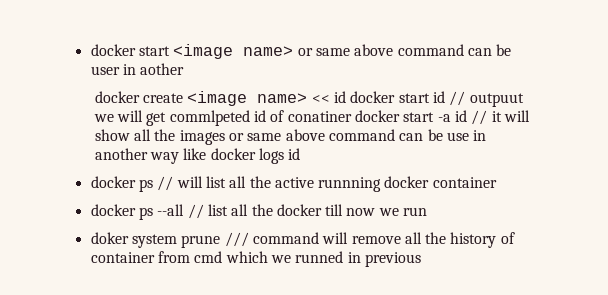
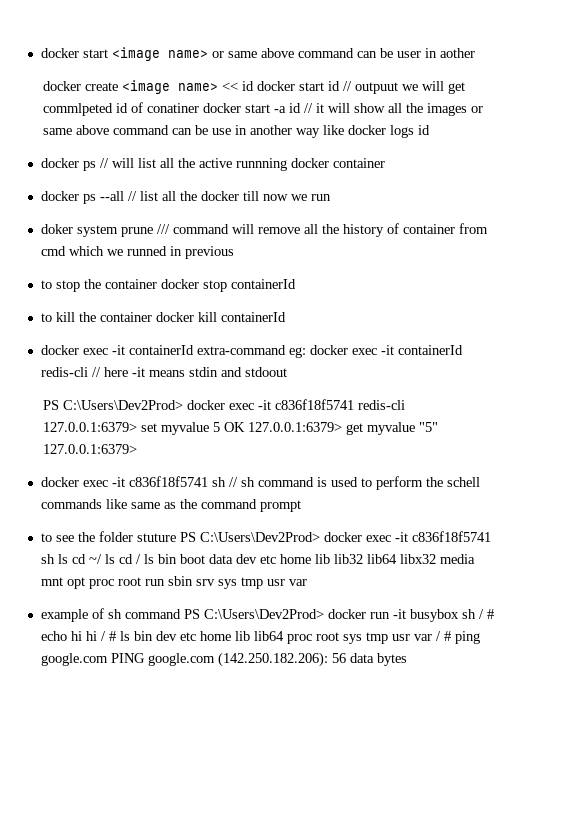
+ to stop the container docker stop containerId
+ to kill the container docker kill containerId
+ docker exec -it containerId extra-command eg: docker exec -it containerId redis-cli // here -it means stdin and stdoout
+ PS C:\Users\Dev2Prod> docker exec -it c836f18f5741 redis-cli 127.0.0.1:6379> set myvalue 5 OK 127.0.0.1:6379> get myvalue "5" 127.0.0.1:6379>
+ docker exec -it c836f18f5741 sh // sh command is used to perform the schell commands like same as the command prompt
+ to see the folder stuture PS C:\Users\Dev2Prod> docker exec -it c836f18f5741 sh ls cd ~/ ls cd / ls bin boot data dev etc home lib lib32 lib64 libx32 media mnt opt proc root run sbin srv sys tmp usr var
+ example of sh command PS C:\Users\Dev2Prod> docker run -it busybox sh / # echo hi hi / # ls bin dev etc home lib lib64 proc root sys tmp usr var / # ping google.com PING google.com (142.250.182.206): 56 data bytes

